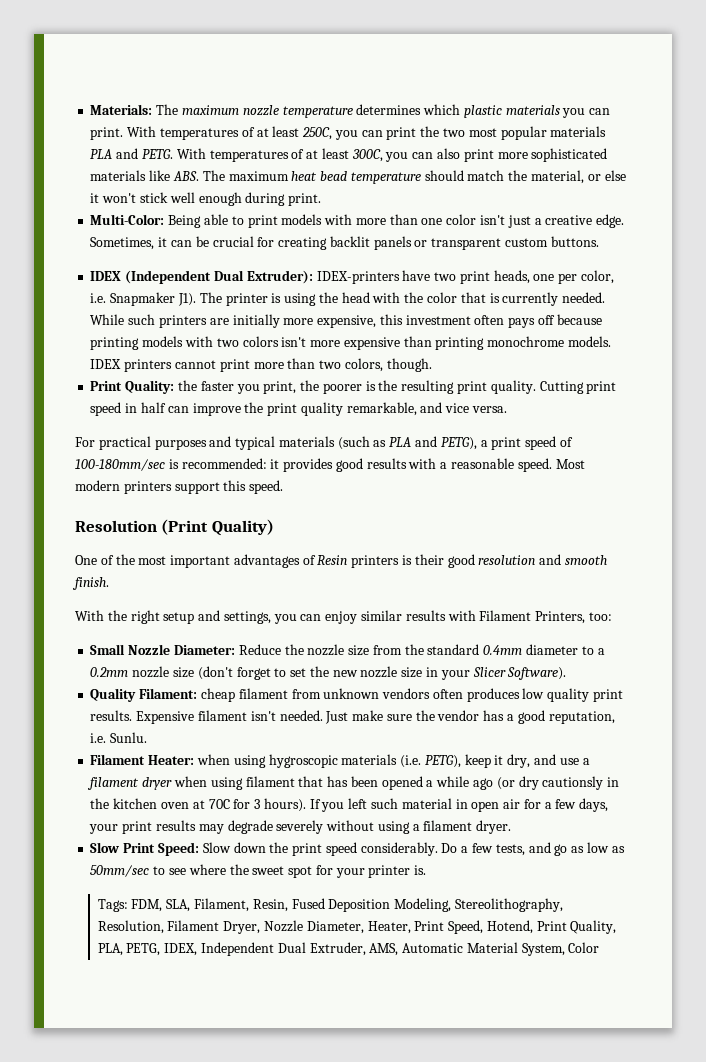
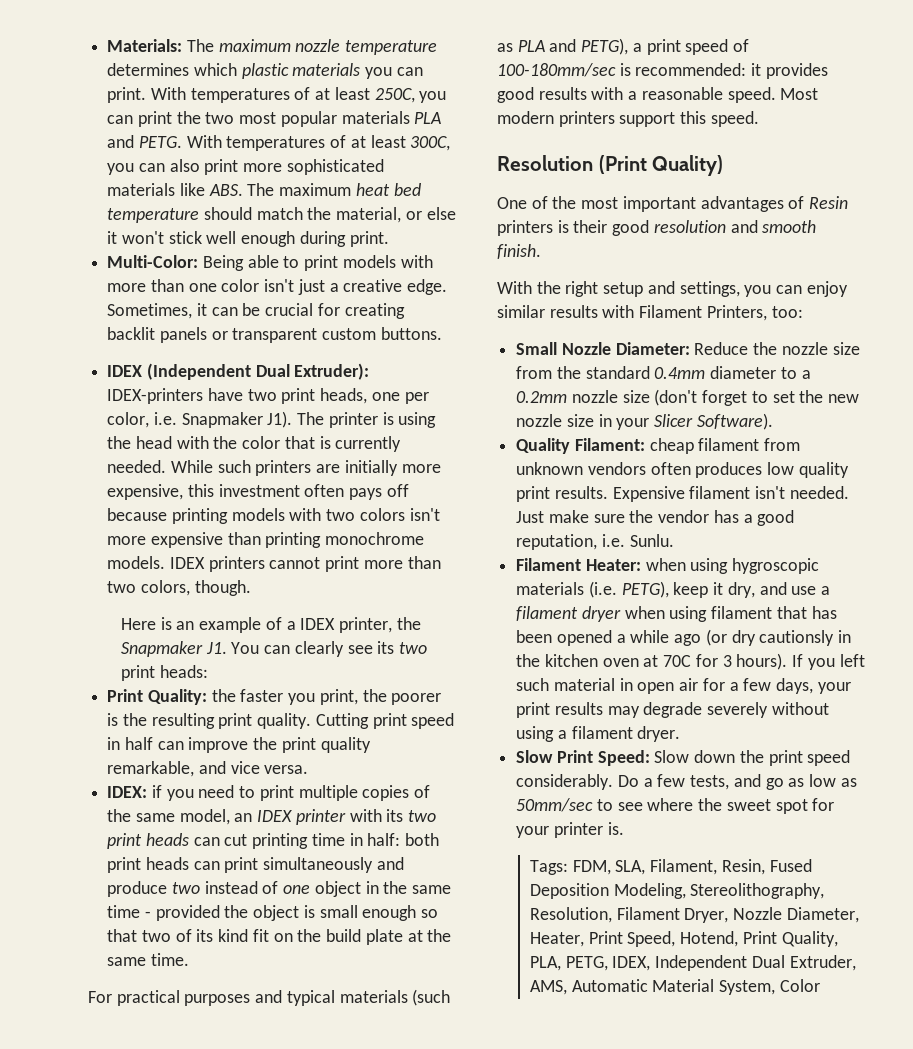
- With temperatures of at least 300C, you can also print more sophisticated materials like ABS. The maximum heat bead temperature should match the material, or else it won't stick well enough during print.
+ With temperatures of at least 300C, you can also print more sophisticated materials like ABS. The maximum heat bed temperature should match the material, or else it won't stick well enough during print.
+ Here is an example of a IDEX printer, the Snapmaker J1. You can clearly see its two print heads:
+ IDEX: if you need to print multiple copies of the same model, an IDEX printer with its two print heads can cut printing time in half: both print heads can print simultaneously and produce two instead of one object in the same time - provided the object is small enough so that two of its kind fit on the build plate at the same time.

